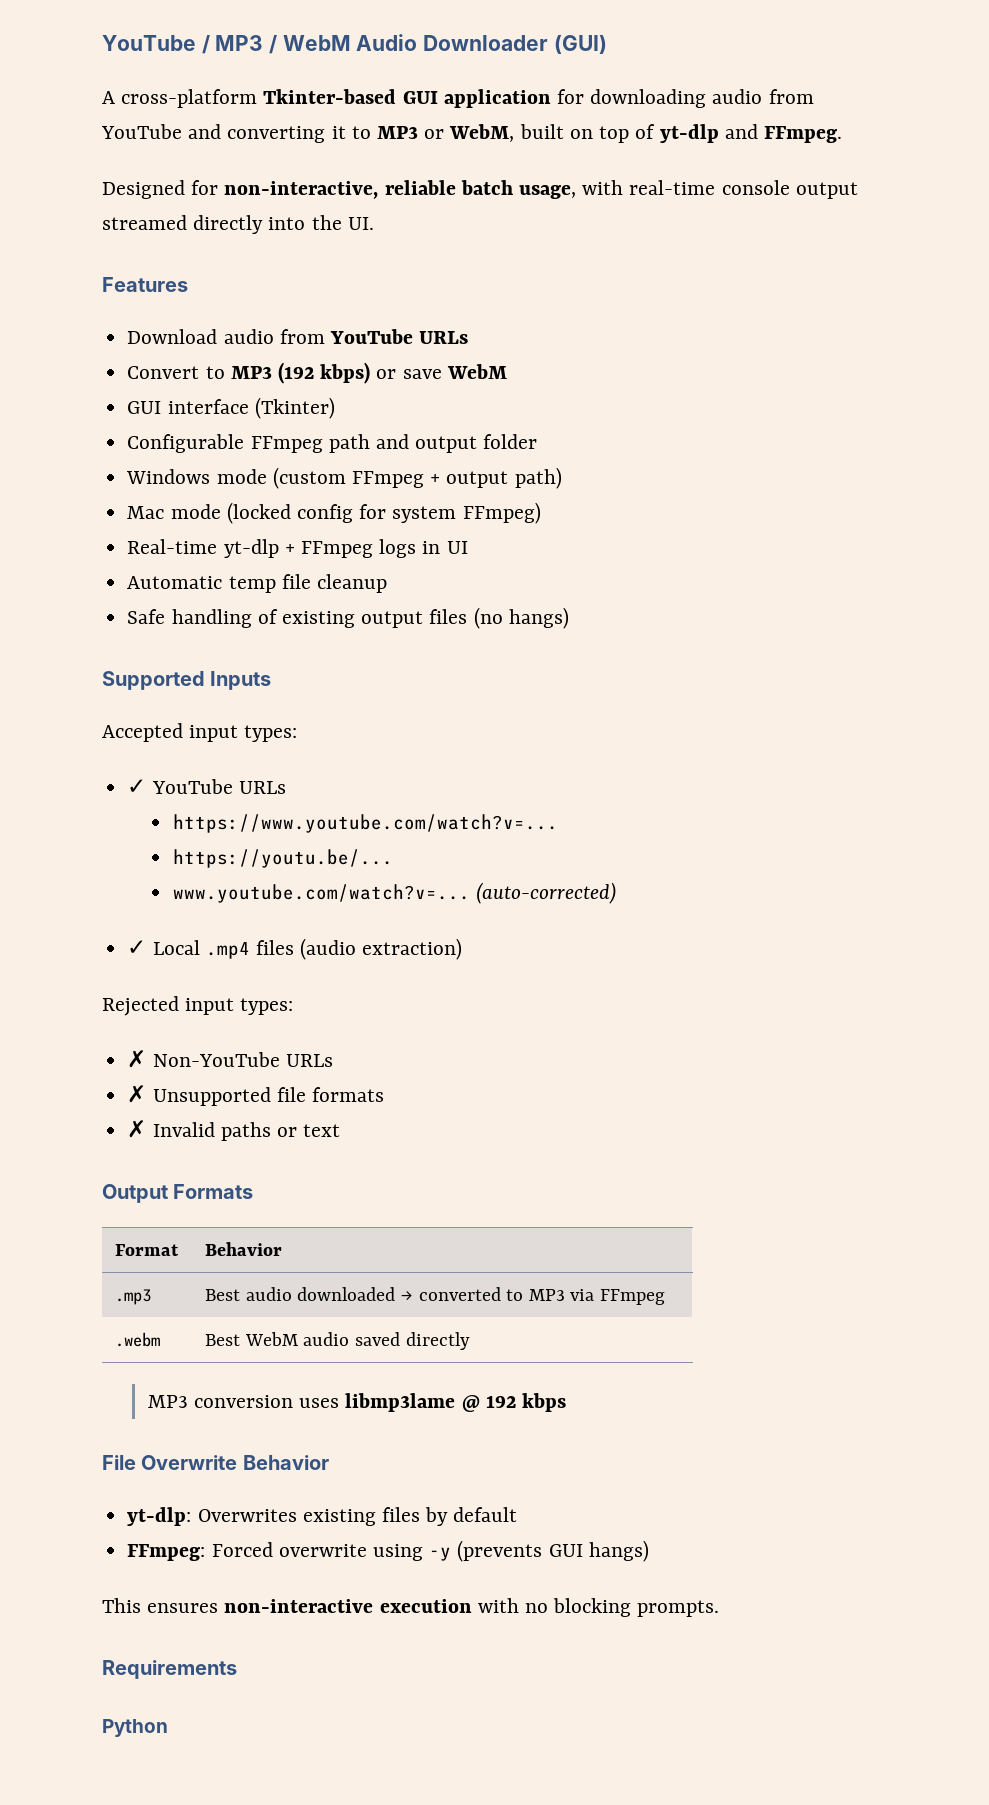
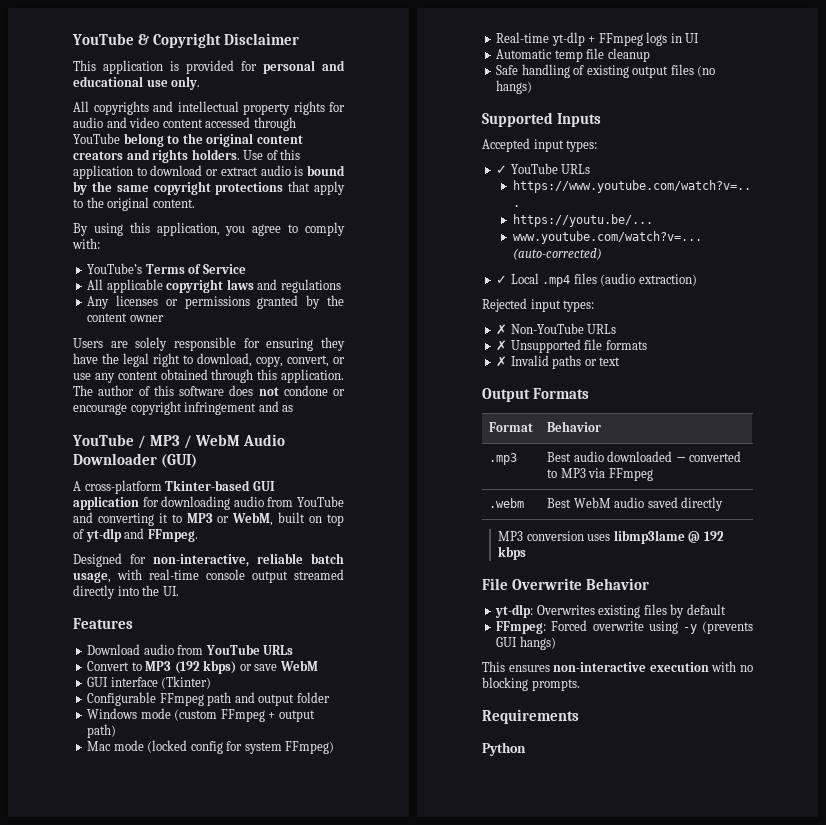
+ YouTube & Copyright Disclaimer
+ This application is provided for personal and educational use only.
+ All copyrights and intellectual property rights for audio and video content accessed through YouTube belong to the original content creators and rights holders. Use of this application to download or extract audio is bound by the same copyright protections that apply to the original content.
+ By using this application, you agree to comply with:
+ YouTube’s Terms of Service
+ All applicable copyright laws and regulations
+ Any licenses or permissions granted by the content owner
+ Users are solely responsible for ensuring they have the legal right to download, copy, convert, or use any content obtained through this application. The author of this software does not condone or encourage copyright infringement and as

